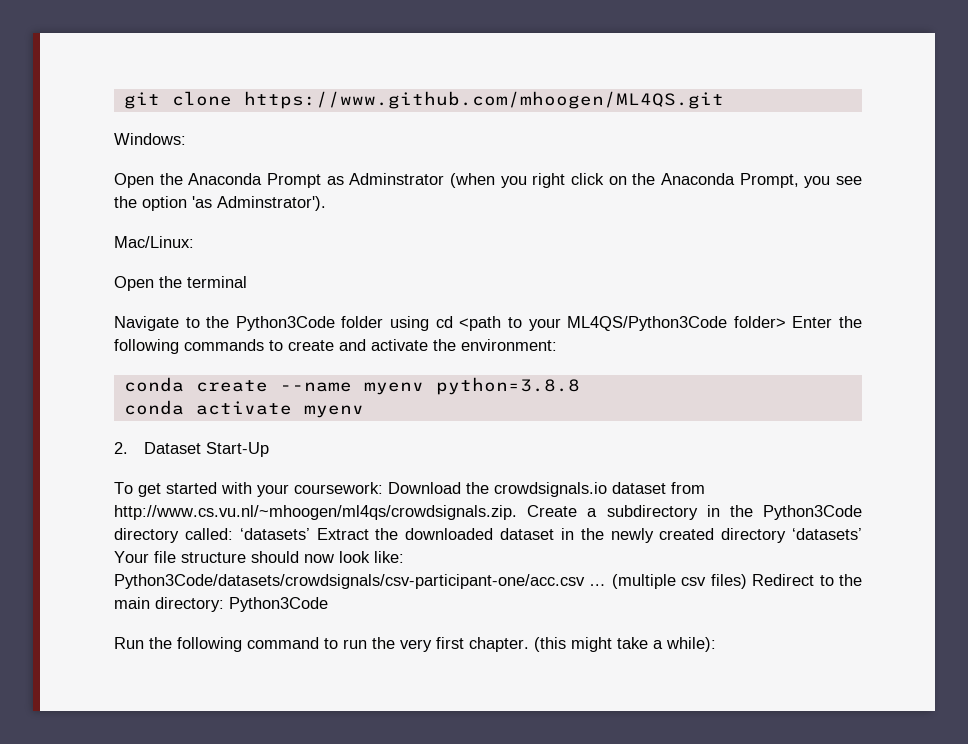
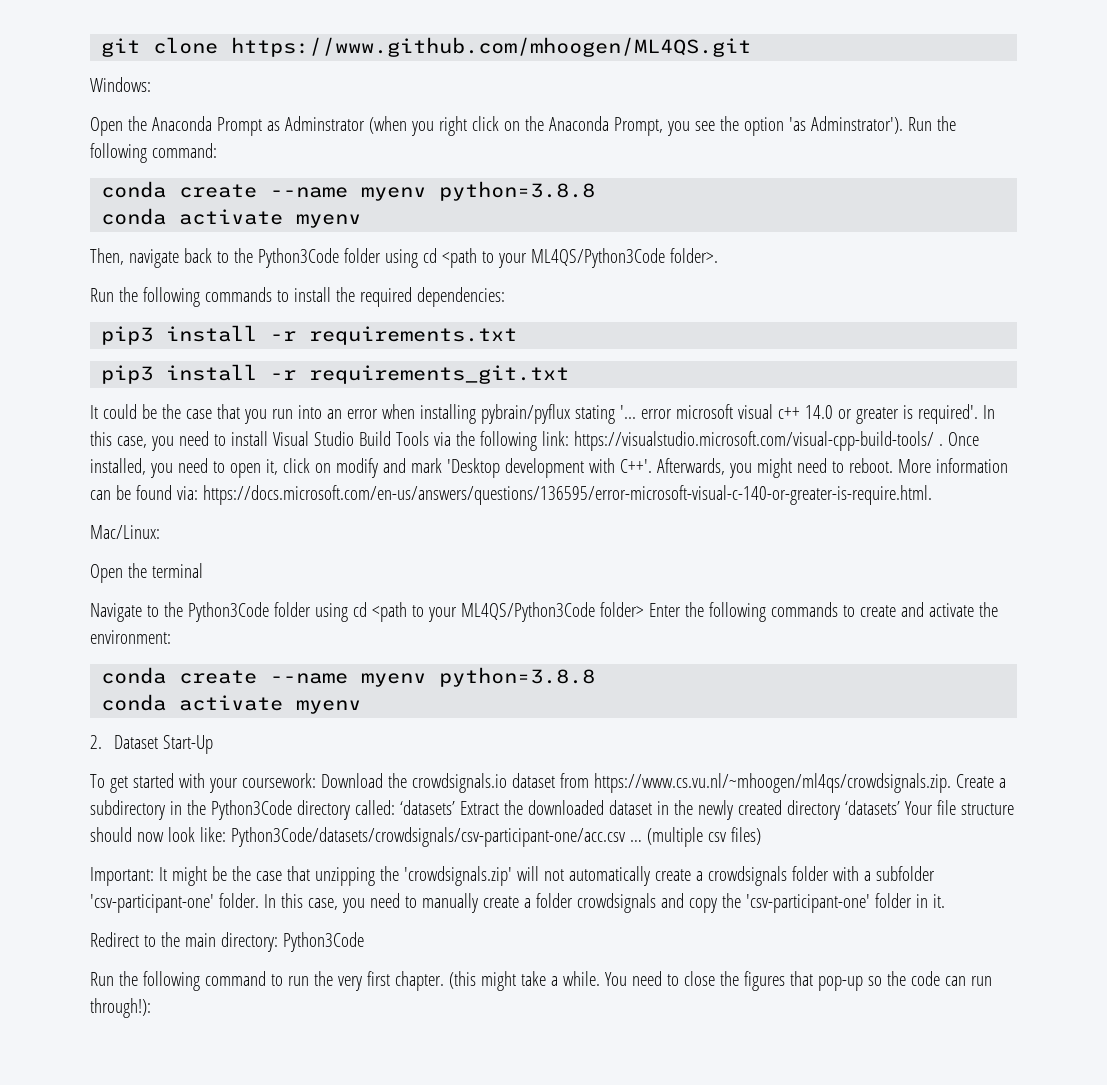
+ Run the following command:
+ conda create --name myenv python=3.8.8
+ conda activate myenv
+ Then, navigate back to the Python3Code folder using cd <path to your ML4QS/Python3Code folder>.
+ Run the following commands to install the required dependencies:
+ pip3 install -r requirements.txt
+ pip3 install -r requirements_git.txt
+ It could be the case that you run into an error when installing pybrain/pyflux stating '... error microsoft visual c++ 14.0 or greater is required'. In this case, you need to install Visual Studio Build Tools via the following link: https://visualstudio.microsoft.com/visual-cpp-build-tools/ . Once installed, you need to open it, click on modify and mark 'Desktop development with C++'. Afterwards, you might need to reboot. More information can be found via: https://docs.microsoft.com/en-us/answers/questions/136595/error-microsoft-visual-c-140-or-greater-is-require.html.
- To get started with your coursework: Download the crowdsignals.io dataset from http://www.cs.vu.nl/~mhoogen/ml4qs/crowdsignals.zip. Create a subdirectory in the Python3Code directory called: ‘datasets’ Extract the downloaded dataset in the newly created directory ‘datasets’ Your file structure should now look like: Python3Code/datasets/crowdsignals/csv-participant-one/acc.csv …
+ To get started with your coursework: Download the crowdsignals.io dataset from https://www.cs.vu.nl/~mhoogen/ml4qs/crowdsignals.zip. Create a subdirectory in the Python3Code directory called: ‘datasets’ Extract the downloaded dataset in the newly created directory ‘datasets’ Your file structure should now look like: Python3Code/datasets/crowdsignals/csv-participant-one/acc.csv …
- (multiple csv files) Redirect to the main directory: Python3Code
+ (multiple csv files)
+ Important: It might be the case that unzipping the 'crowdsignals.zip' will not automatically create a crowdsignals folder with a subfolder 'csv-participant-one' folder. In this case, you need to manually create a folder crowdsignals and copy the 'csv-participant-one' folder in it.
+ Redirect to the main directory: Python3Code
- (this might take a while):
+ (this might take a while. You need to close the figures that pop-up so the code can run through!):

